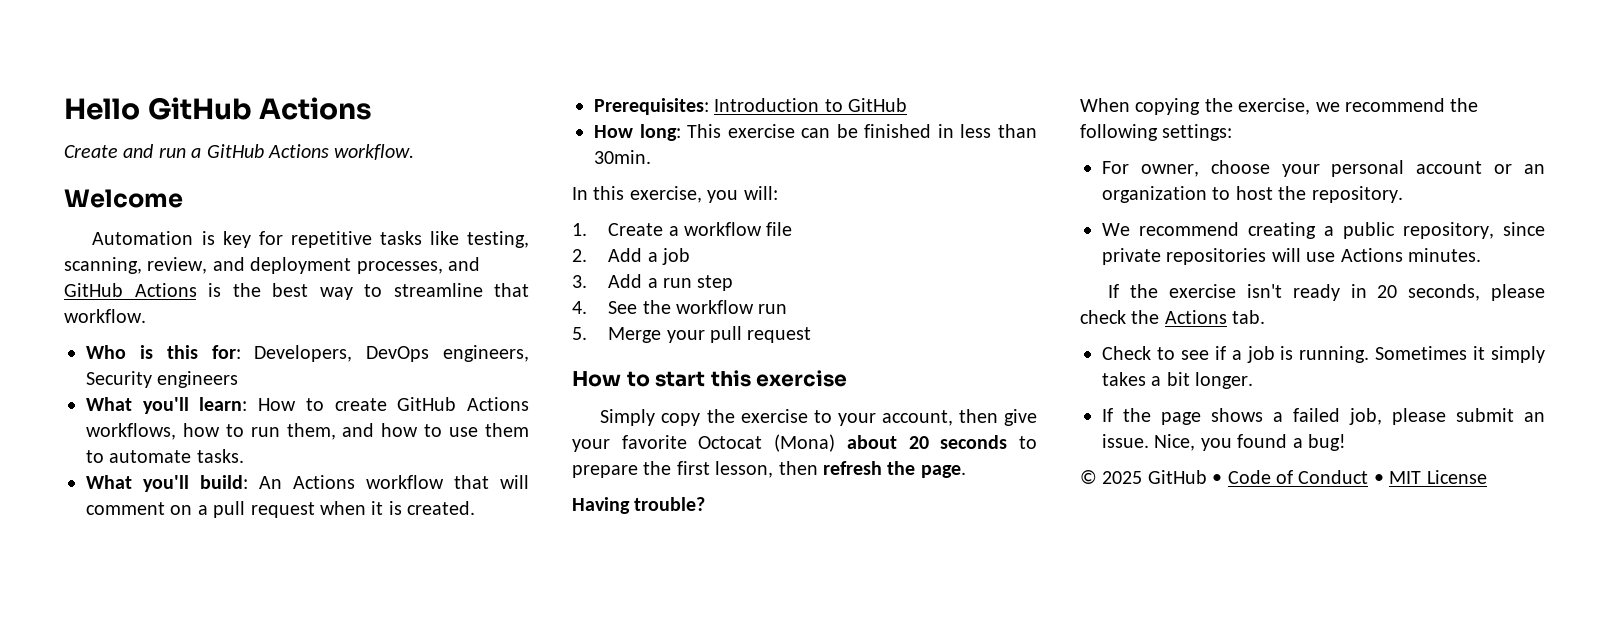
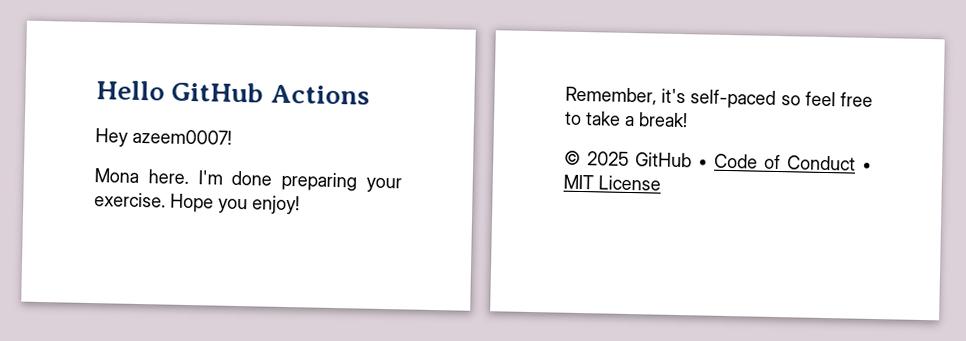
- Create and run a GitHub Actions workflow.
- Welcome
- Automation is key for repetitive tasks like testing, scanning, review, and deployment processes, and GitHub Actions is the best way to streamline that workflow.
- Who is this for: Developers, DevOps engineers, Security engineers
- What you'll learn: How to create GitHub Actions workflows, how to run them, and how to use them to automate tasks.
- What you'll build: An Actions workflow that will comment on a pull request when it is created.
- Prerequisites: Introduction to GitHub
- How long: This exercise can be finished in less than 30min.
- In this exercise, you will:
- 1. Create a workflow file
- 2. Add a job
- 3. Add a run step
- 4. See the workflow run
- 5. Merge your pull request
- How to start this exercise
- Simply copy the exercise to your account, then give your favorite Octocat (Mona) about 20 seconds to prepare the first lesson, then refresh the page.
- Having trouble?
- When copying the exercise, we recommend the following settings:
- For owner, choose your personal account or an organization to host the repository.
- We recommend creating a public repository, since private repositories will use Actions minutes.
- If the exercise isn't ready in 20 seconds, please check the Actions tab.
- Check to see if a job is running. Sometimes it simply takes a bit longer.
- If the page shows a failed job, please submit an issue. Nice, you found a bug!
+ Hey azeem0007!
+ Mona here. I'm done preparing your exercise. Hope you enjoy!
+ Remember, it's self-paced so feel free to take a break!

